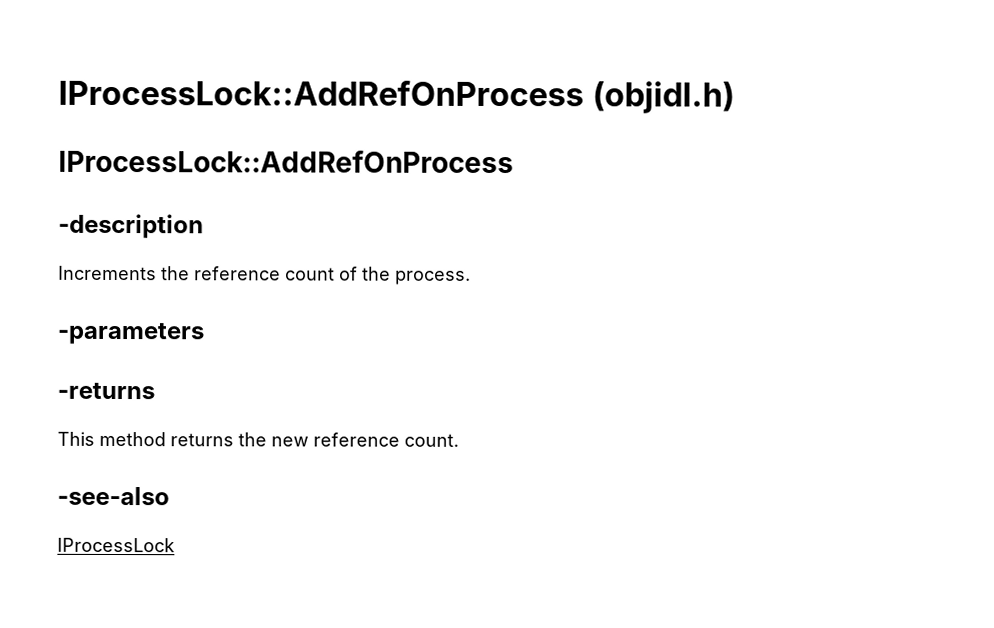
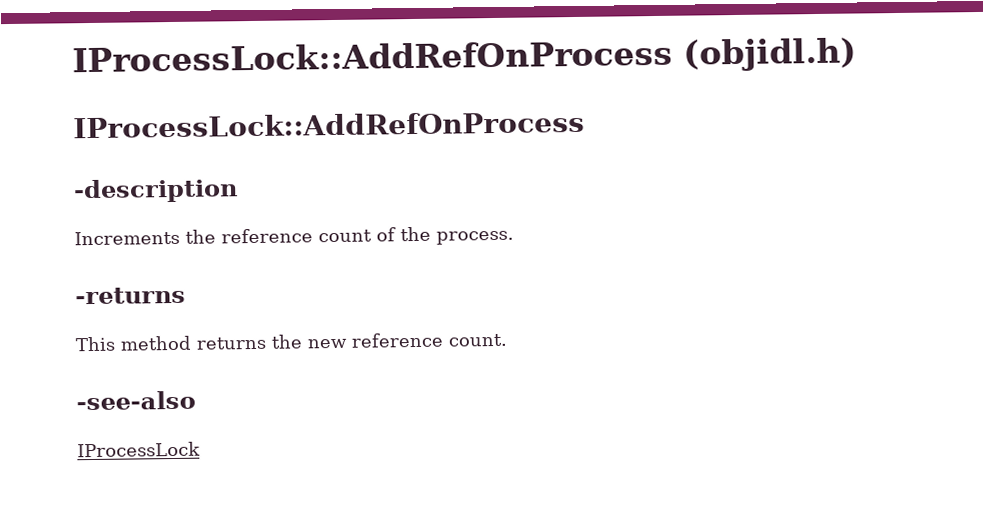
- -parameters

